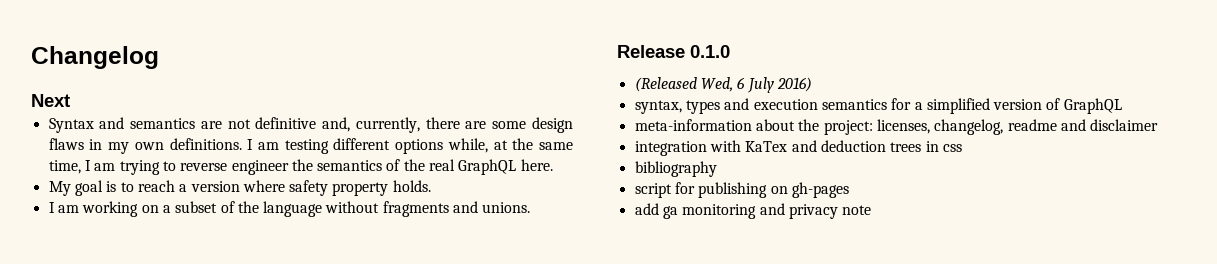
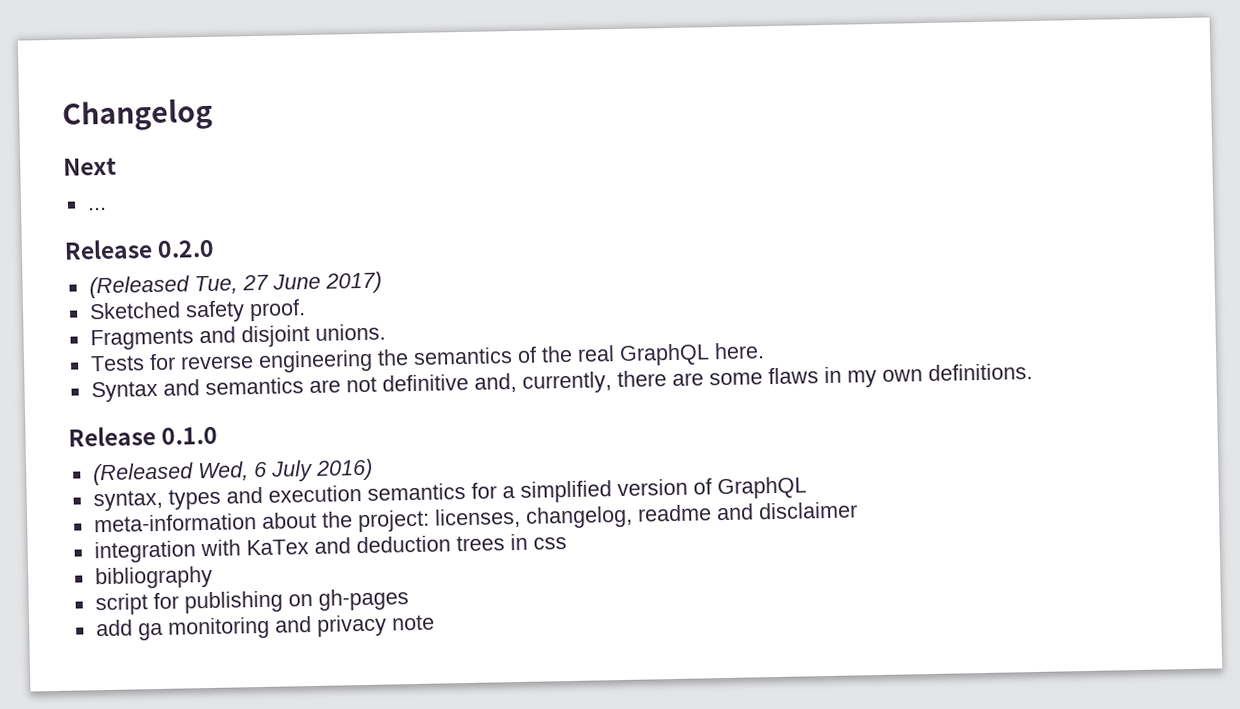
+ ...
+ Release 0.2.0
+ (Released Tue, 27 June 2017)
+ Sketched safety proof.
+ Fragments and disjoint unions.
+ Tests for reverse engineering the semantics of the real GraphQL here.
- Syntax and semantics are not definitive and, currently, there are some design flaws in my own definitions. I am testing different options while, at the same time, I am trying to reverse engineer the semantics of the real GraphQL here.
- My goal is to reach a version where safety property holds.
- I am working on a subset of the language without fragments and unions.
+ Syntax and semantics are not definitive and, currently, there are some flaws in my own definitions.

